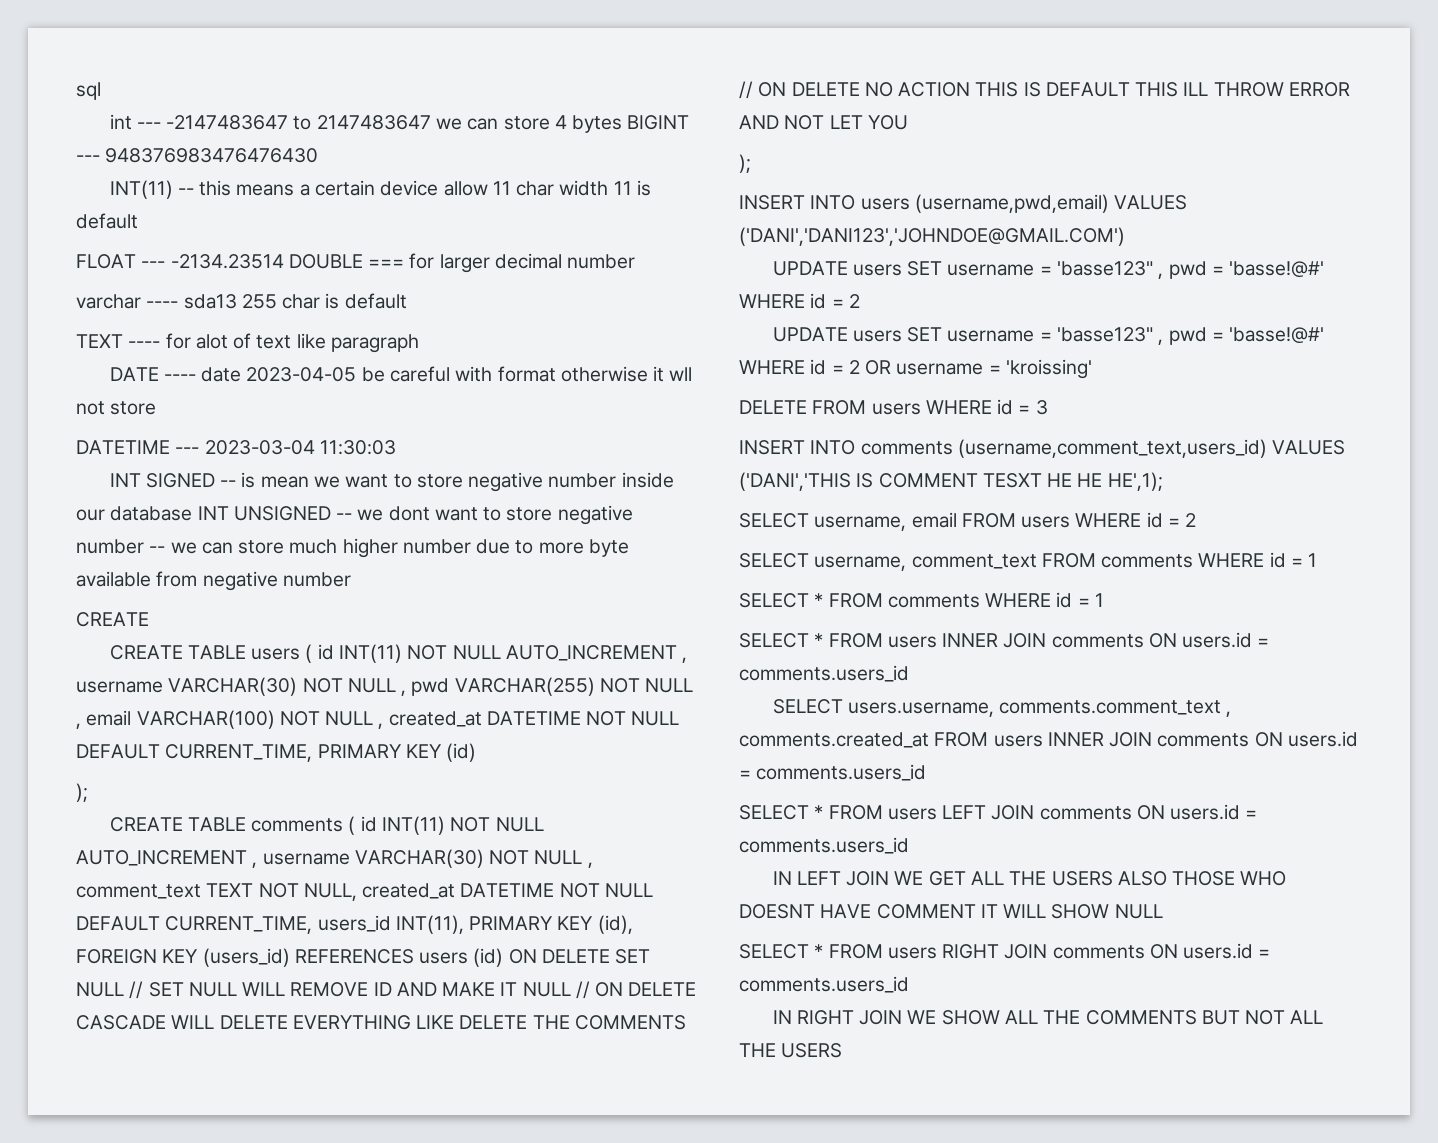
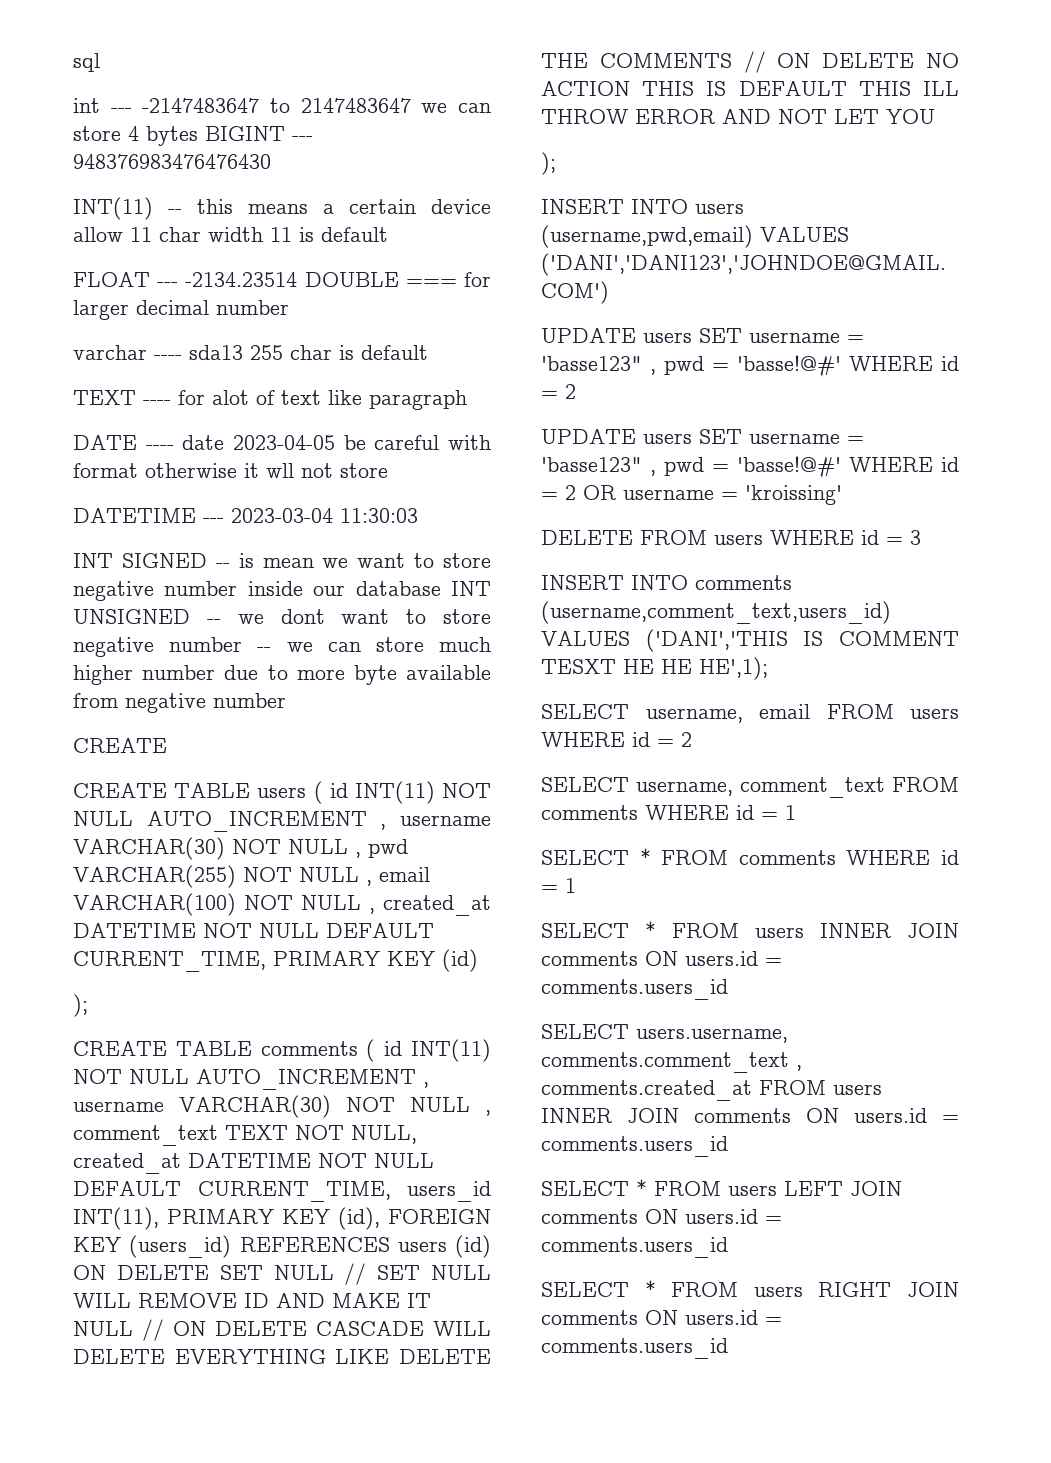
- IN LEFT JOIN WE GET ALL THE USERS ALSO THOSE WHO DOESNT HAVE COMMENT IT WILL SHOW NULL
- IN RIGHT JOIN WE SHOW ALL THE COMMENTS BUT NOT ALL THE USERS

